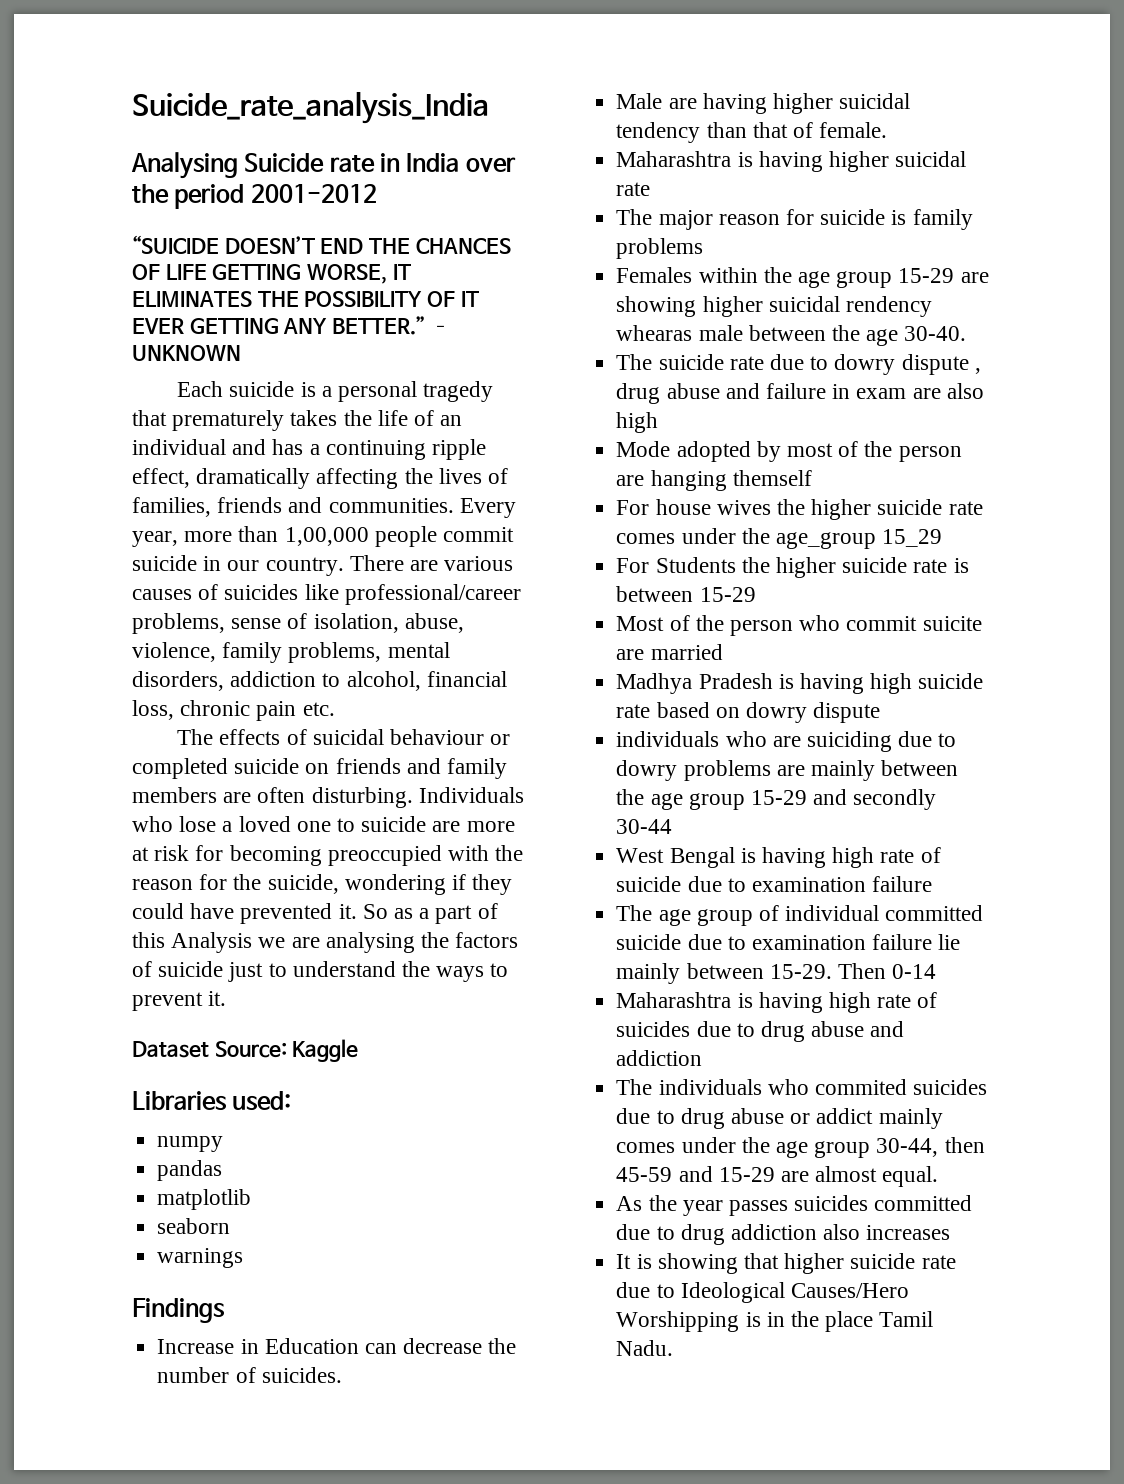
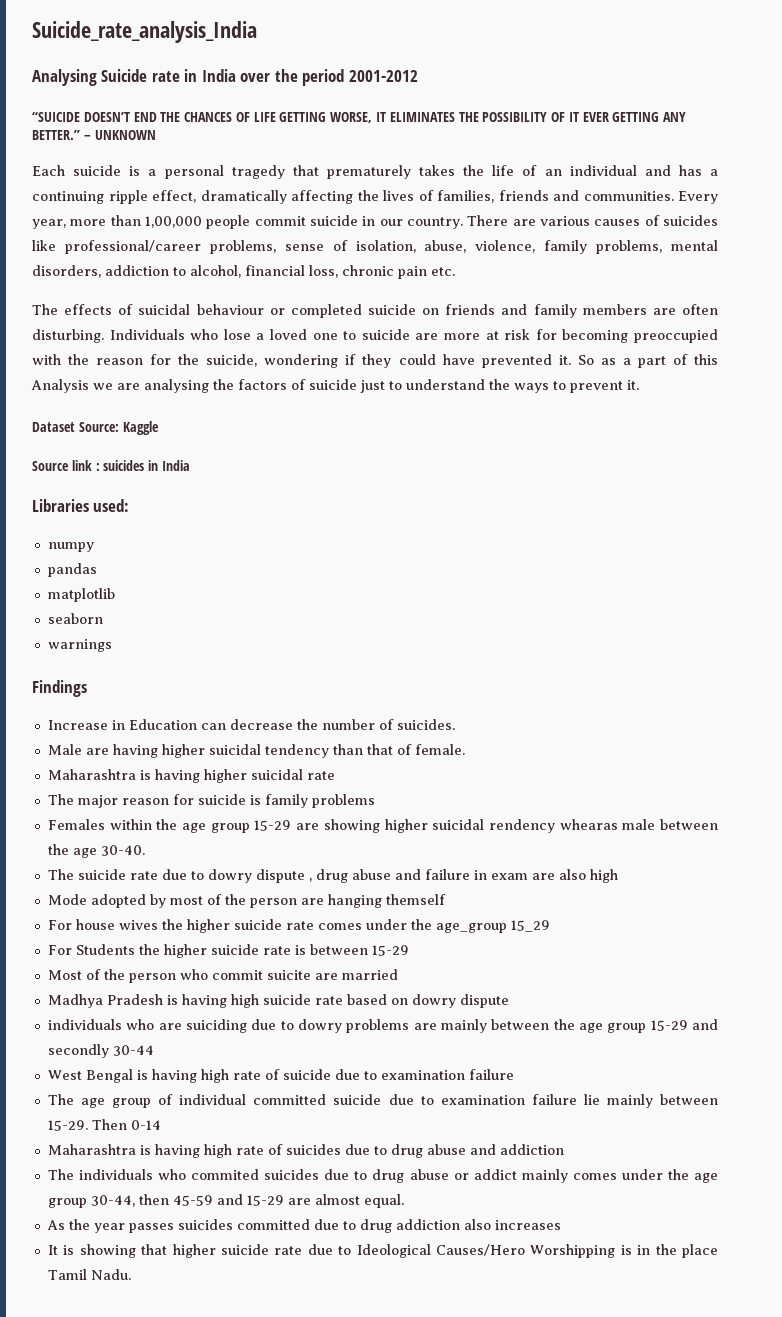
+ Source link : suicides in India

